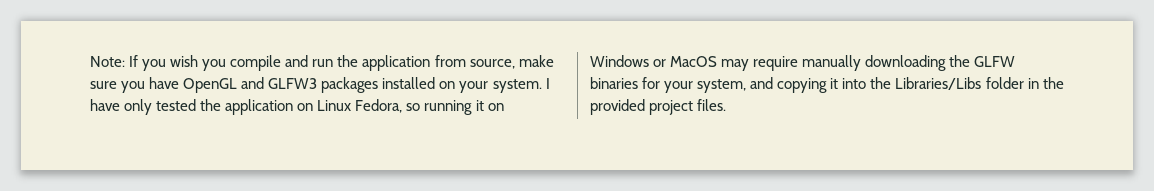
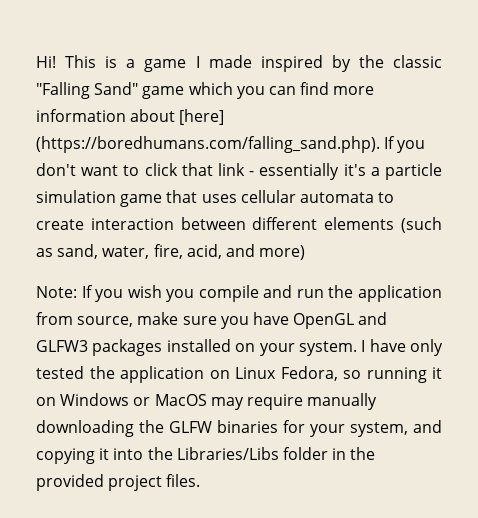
+ Hi! This is a game I made inspired by the classic "Falling Sand" game which you can find more information about [here] (https://boredhumans.com/falling_sand.php). If you don't want to click that link - essentially it's a particle simulation game that uses cellular automata to create interaction between different elements (such as sand, water, fire, acid, and more)

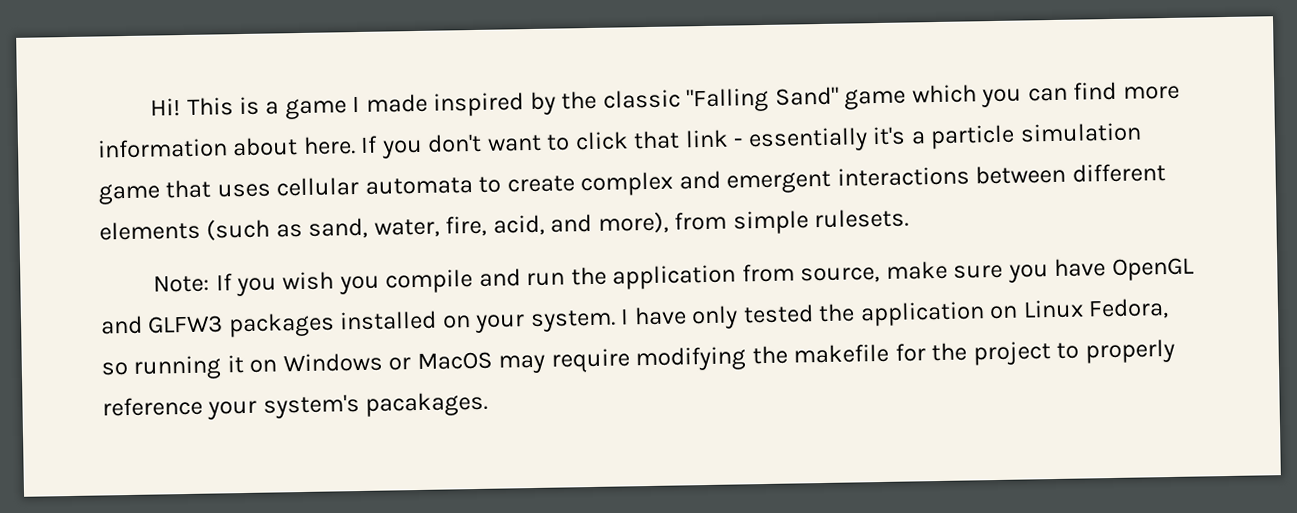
- This is a game I made inspired by the classic "Falling Sand" game which you can find more information about [here] (https://boredhumans.com/falling_sand.php). If you don't want to click that link - essentially it's a particle simulation game that uses cellular automata to create interaction between different elements (such as sand, water, fire, acid, and more)
+ This is a game I made inspired by the classic "Falling Sand" game which you can find more information about here. If you don't want to click that link - essentially it's a particle simulation game that uses cellular automata to create complex and emergent interactions between different elements (such as sand, water, fire, acid, and more), from simple rulesets.
- I have only tested the application on Linux Fedora, so running it on Windows or MacOS may require manually downloading the GLFW binaries for your system, and copying it into the Libraries/Libs folder in the provided project files.
+ I have only tested the application on Linux Fedora, so running it on Windows or MacOS may require modifying the makefile for the project to properly reference your system's pacakages.

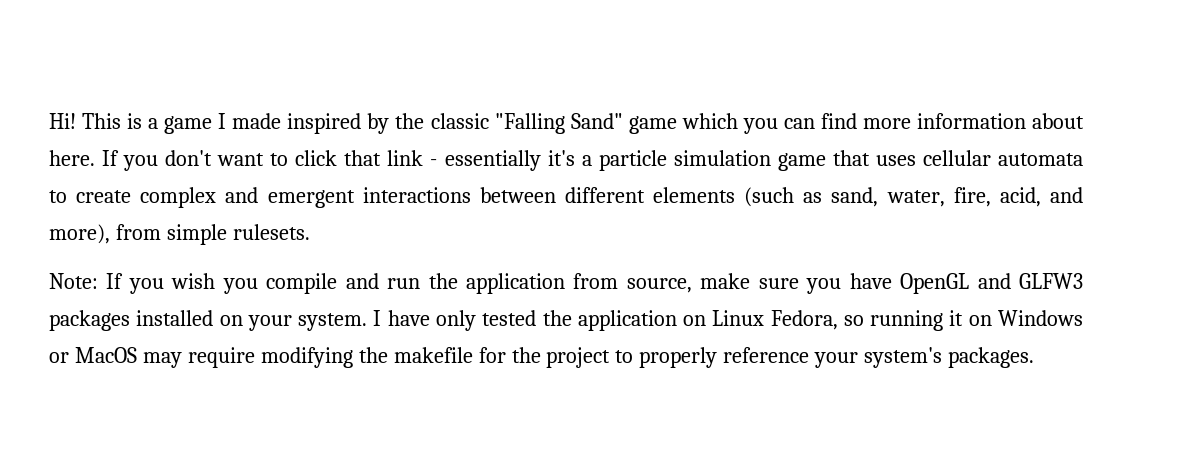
- I have only tested the application on Linux Fedora, so running it on Windows or MacOS may require modifying the makefile for the project to properly reference your system's pacakages.
+ I have only tested the application on Linux Fedora, so running it on Windows or MacOS may require modifying the makefile for the project to properly reference your system's packages.

